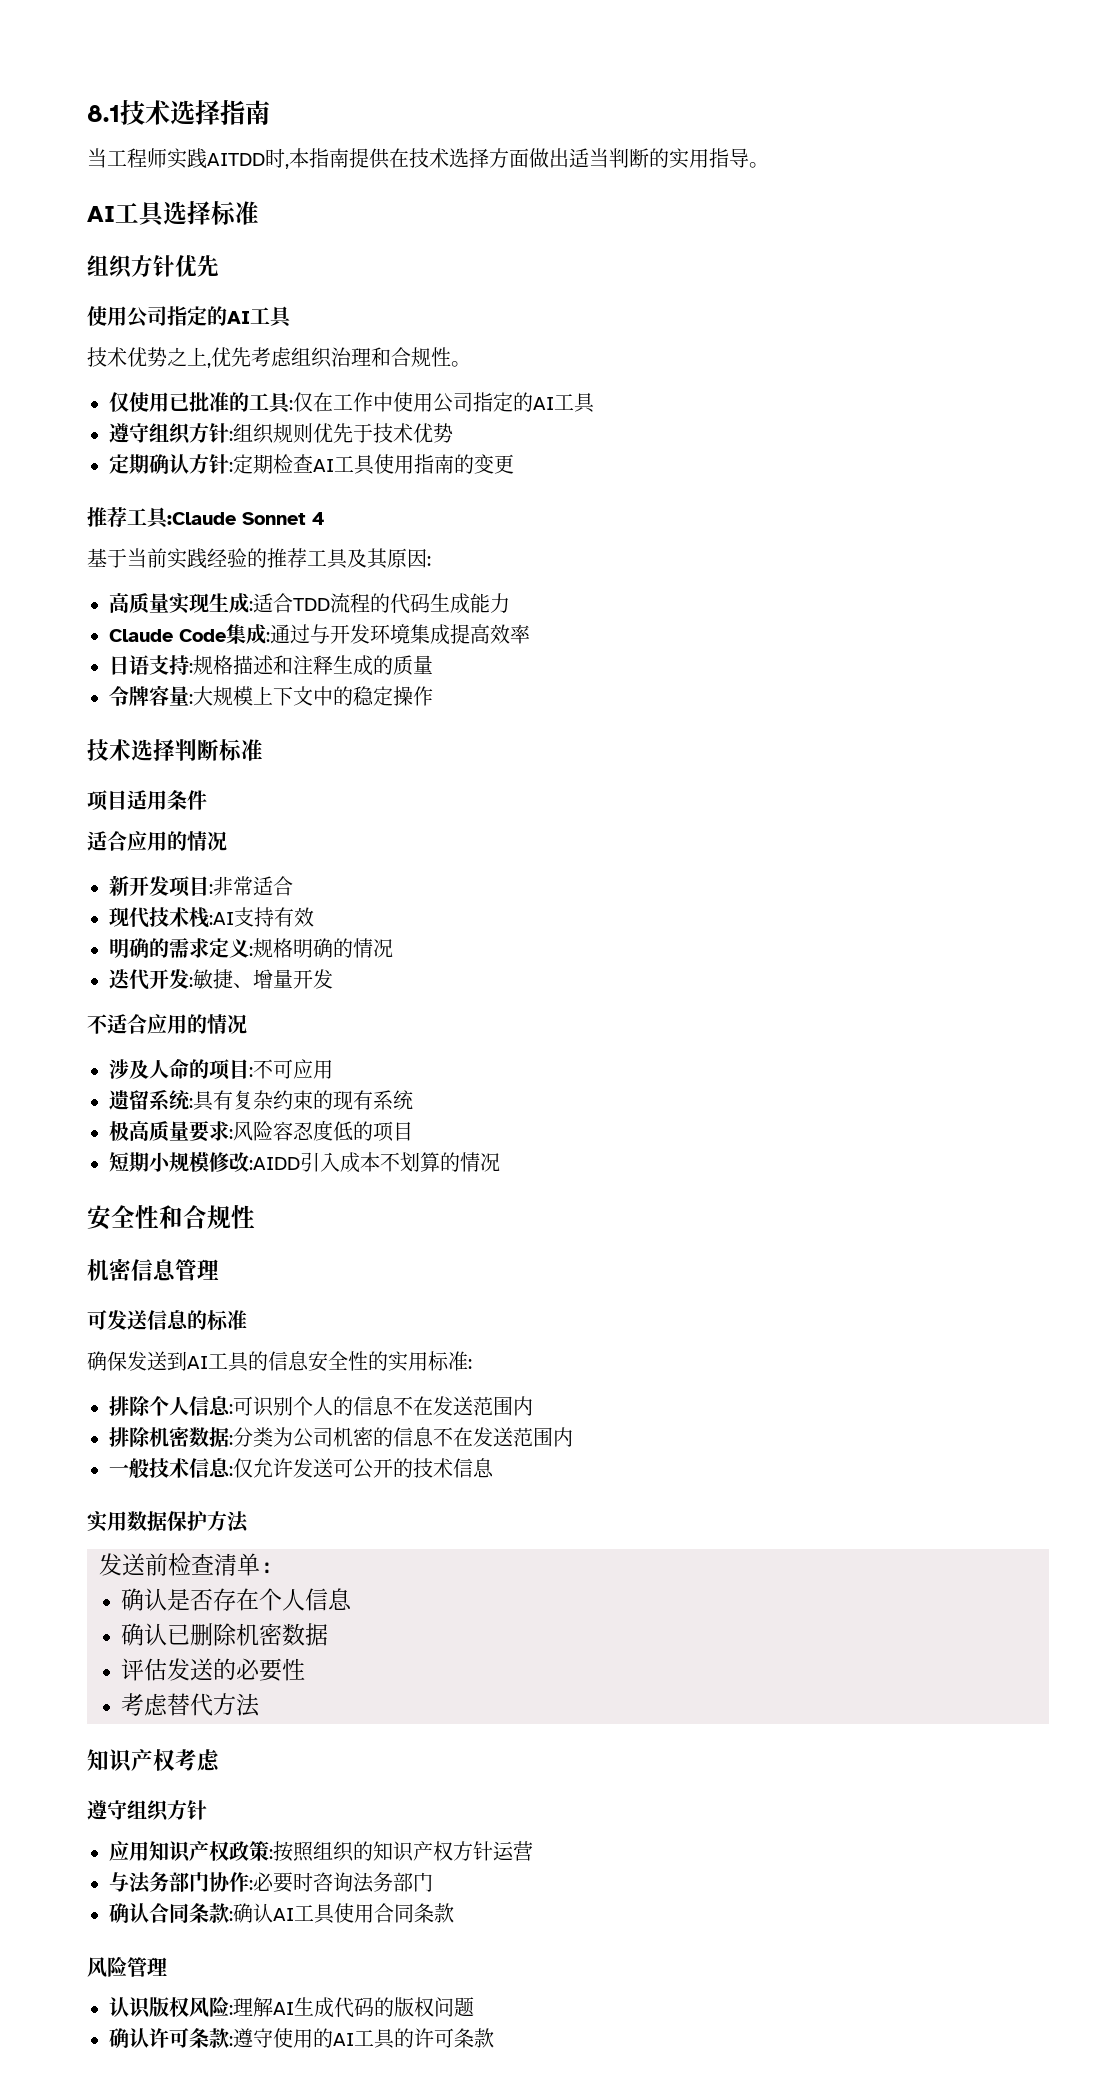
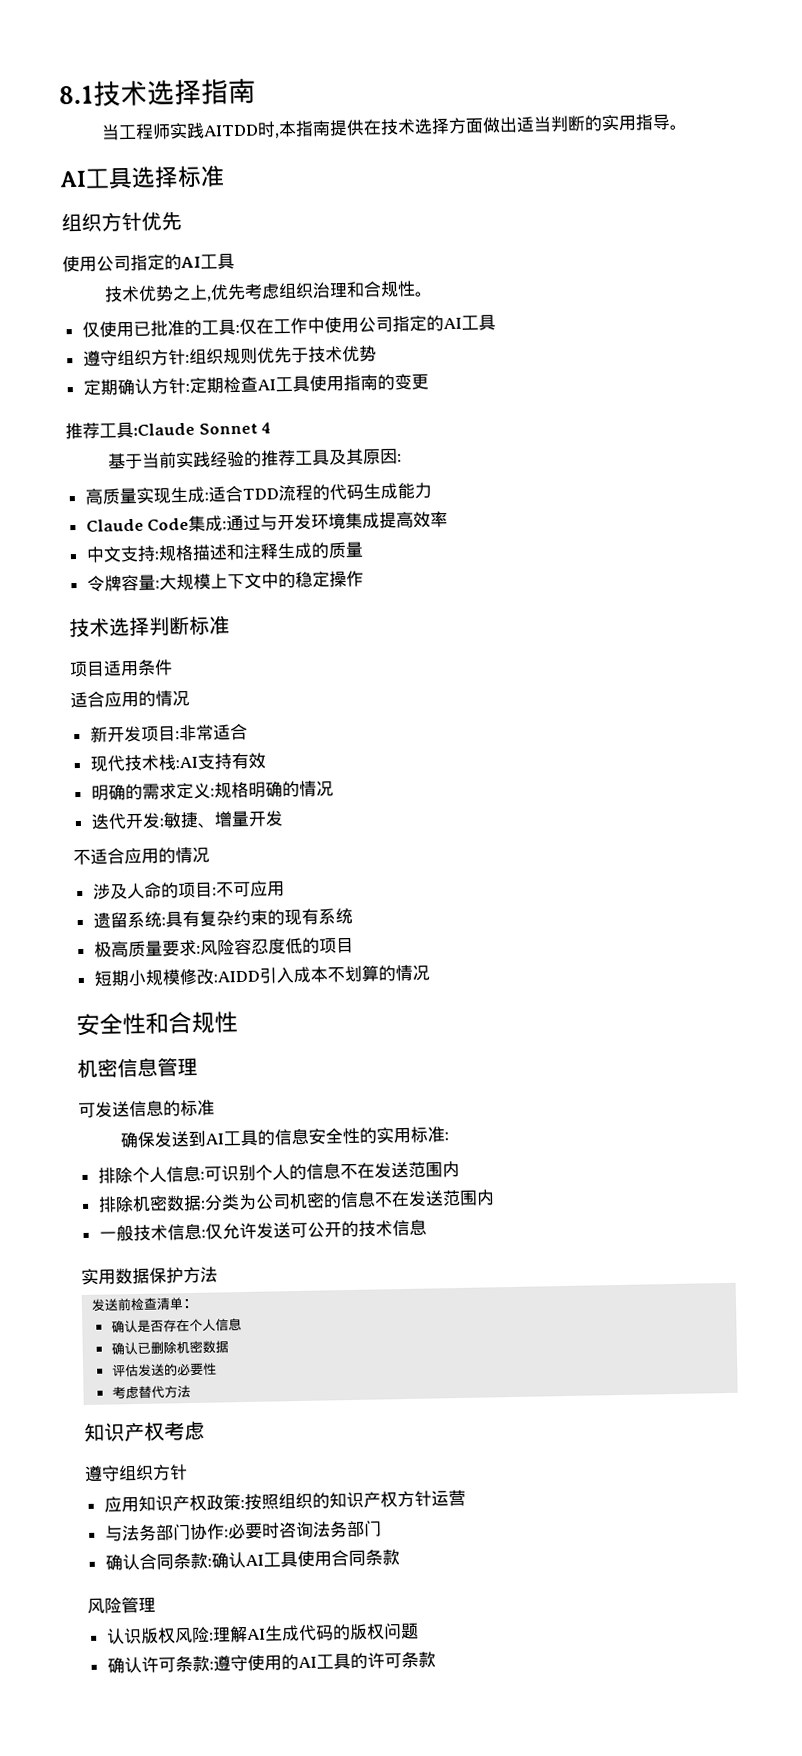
- 日语支持:规格描述和注释生成的质量
+ 中文支持:规格描述和注释生成的质量

